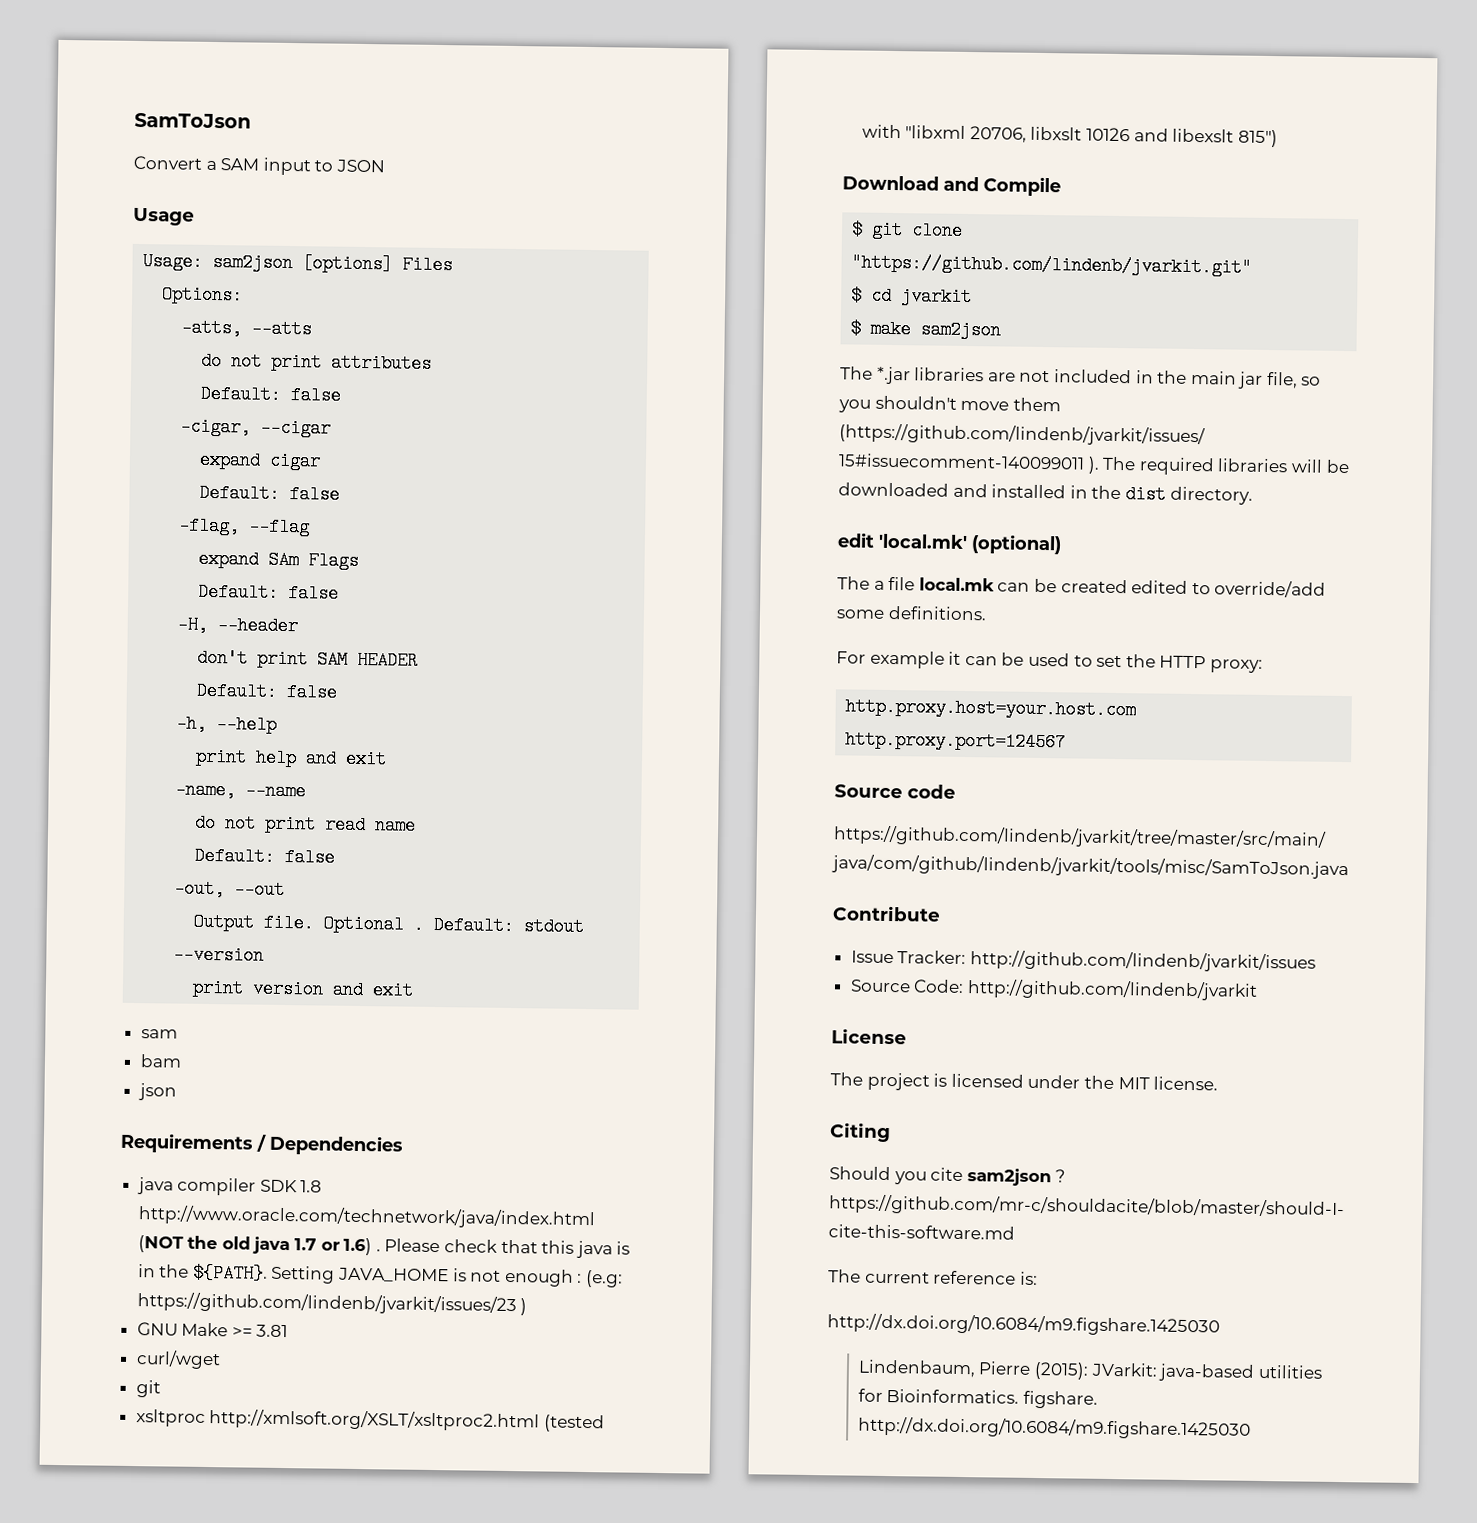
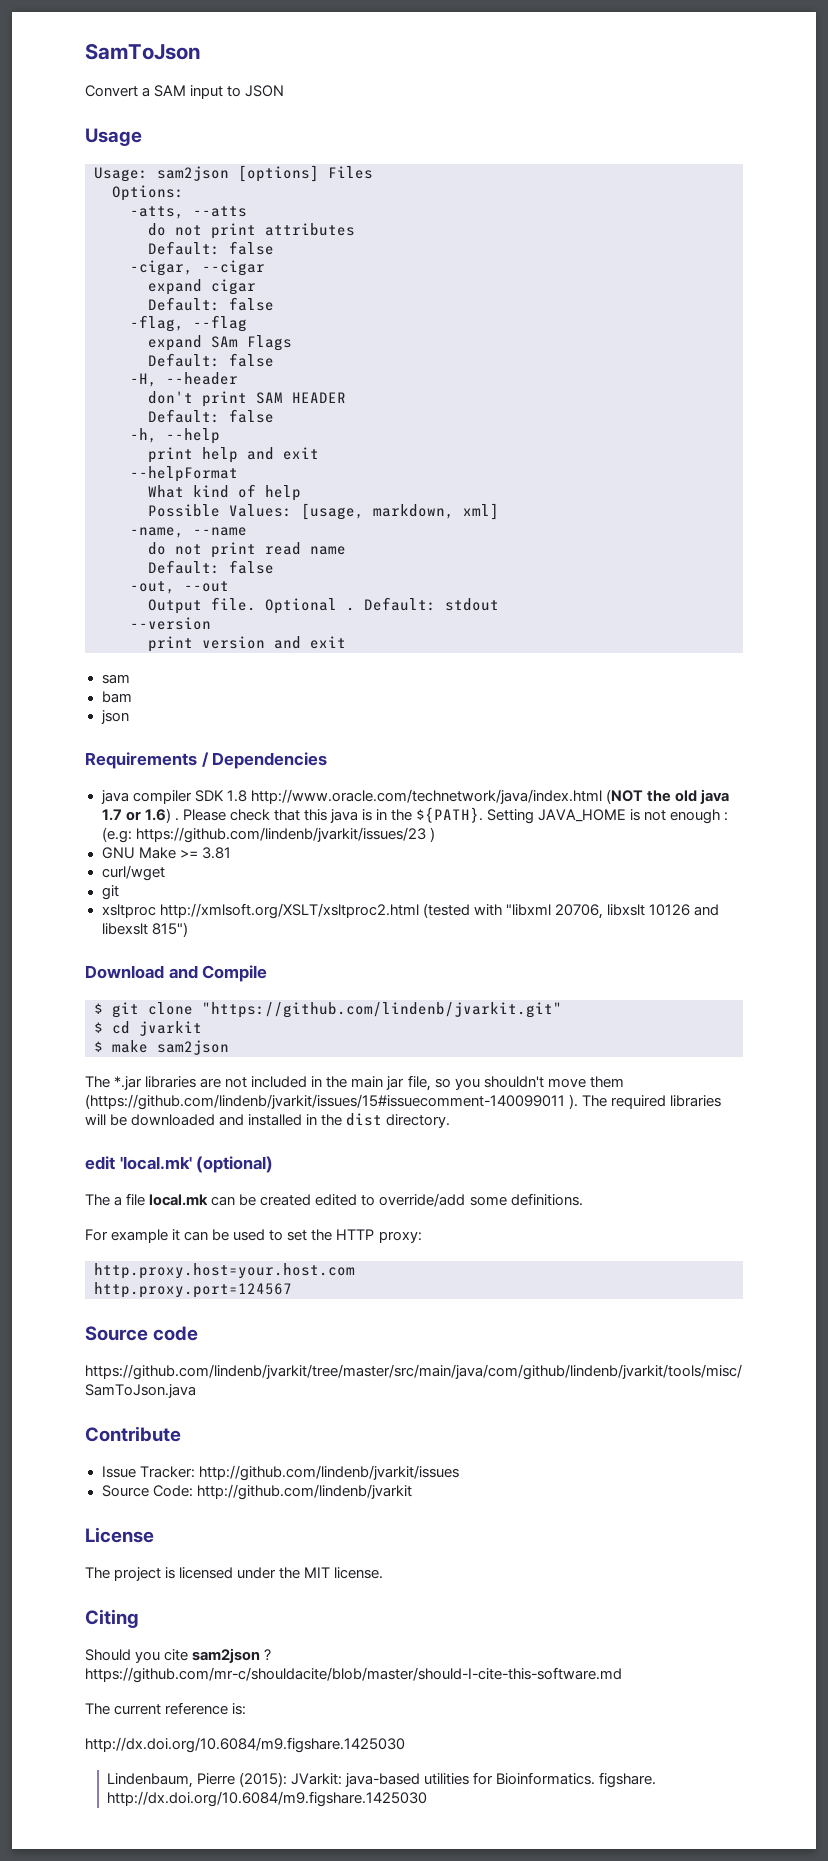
+ --helpFormat
+ What kind of help
+ Possible Values: [usage, markdown, xml]

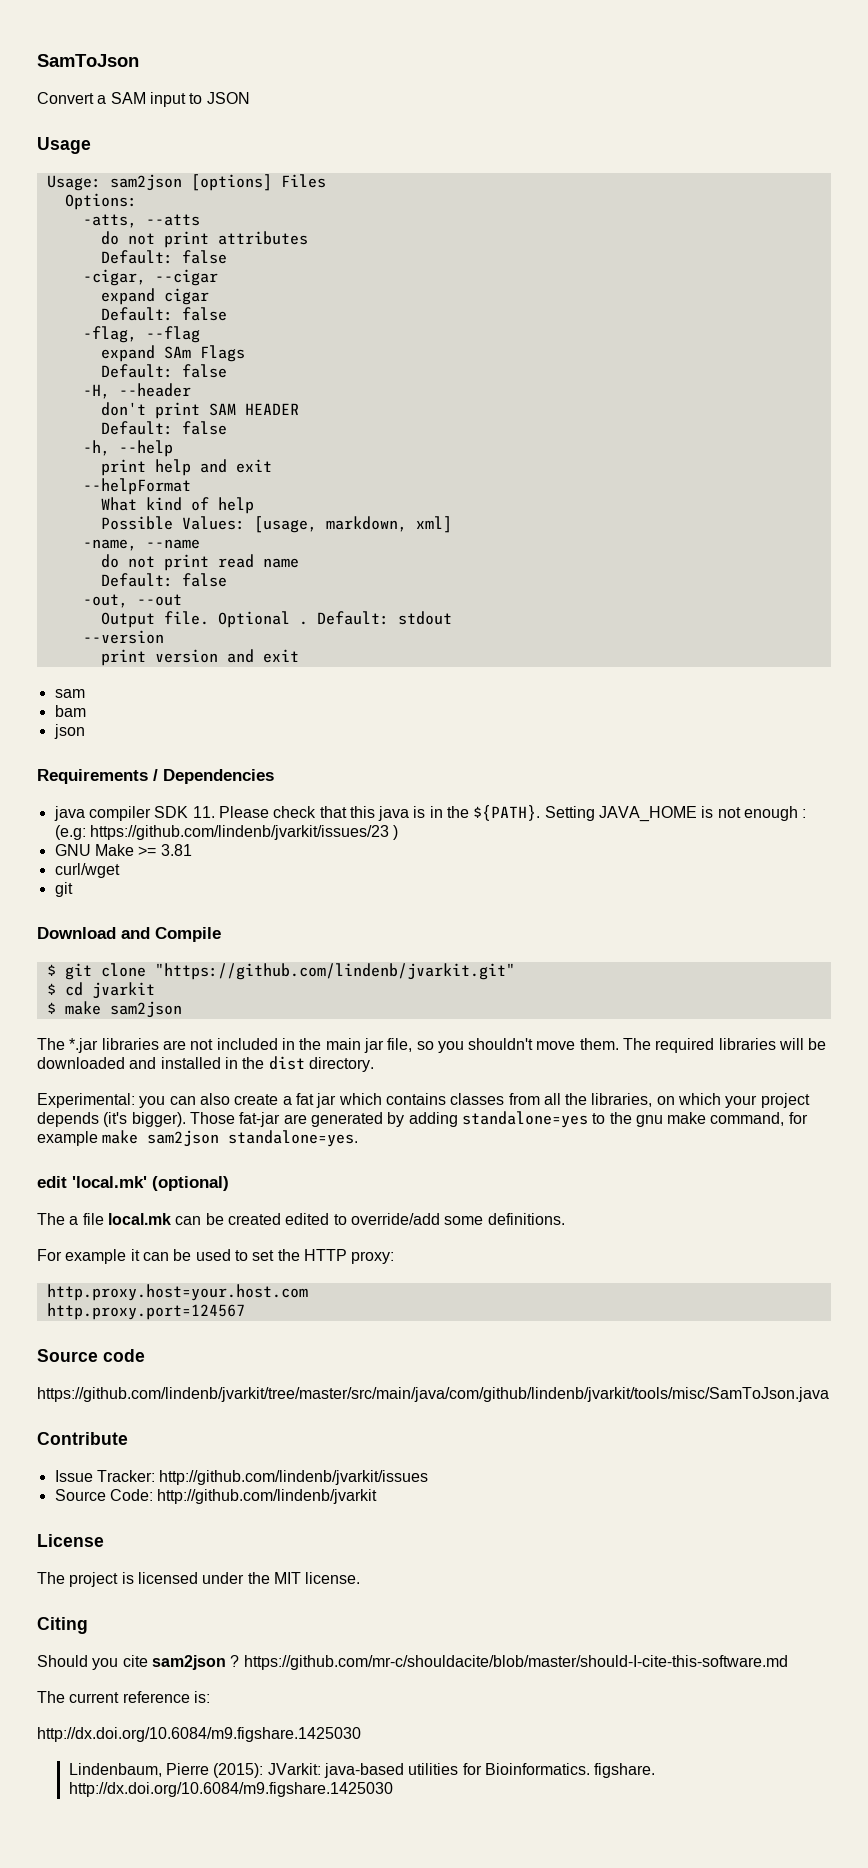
- java compiler SDK 1.8 http://www.oracle.com/technetwork/java/index.html (NOT the old java 1.7 or 1.6) . Please check that this java is in the ${PATH}.
+ java compiler SDK 11. Please check that this java is in the ${PATH}.
- xsltproc http://xmlsoft.org/XSLT/xsltproc2.html (tested with "libxml 20706, libxslt 10126 and libexslt 815")
- The *.jar libraries are not included in the main jar file, so you shouldn't move them (https://github.com/lindenb/jvarkit/issues/15#issuecomment-140099011 ).
+ The *.jar libraries are not included in the main jar file, so you shouldn't move them.
+ Experimental: you can also create a fat jar which contains classes from all the libraries, on which your project depends (it's bigger). Those fat-jar are generated by adding standalone=yes to the gnu make command, for example make sam2json standalone=yes.

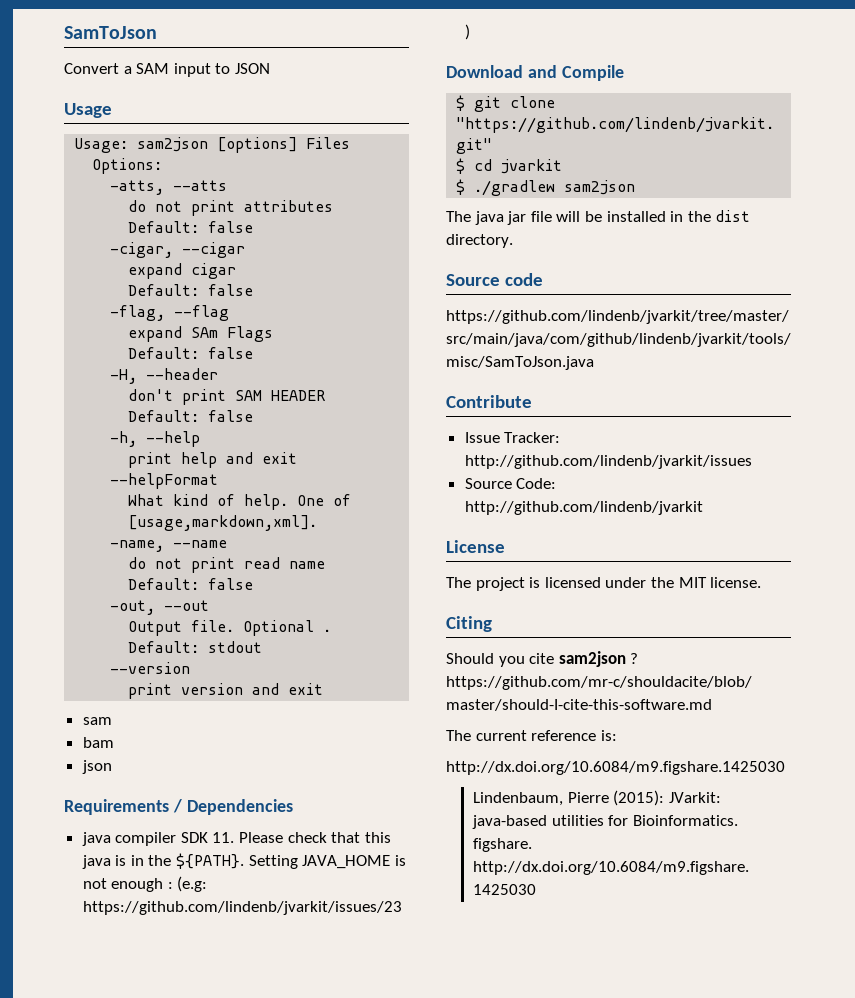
- What kind of help
- Possible Values: [usage, markdown, xml]
+ What kind of help. One of [usage,markdown,xml].
- GNU Make >= 3.81
- curl/wget
- git
- $ make sam2json
+ $ ./gradlew sam2json
- The *.jar libraries are not included in the main jar file, so you shouldn't move them. The required libraries will be downloaded and installed in the dist directory.
+ The java jar file will be installed in the dist directory.
- Experimental: you can also create a fat jar which contains classes from all the libraries, on which your project depends (it's bigger). Those fat-jar are generated by adding standalone=yes to the gnu make command, for example make sam2json standalone=yes.
- edit 'local.mk' (optional)
- The a file local.mk can be created edited to override/add some definitions.
- For example it can be used to set the HTTP proxy:
- http.proxy.host=your.host.com
- http.proxy.port=124567

